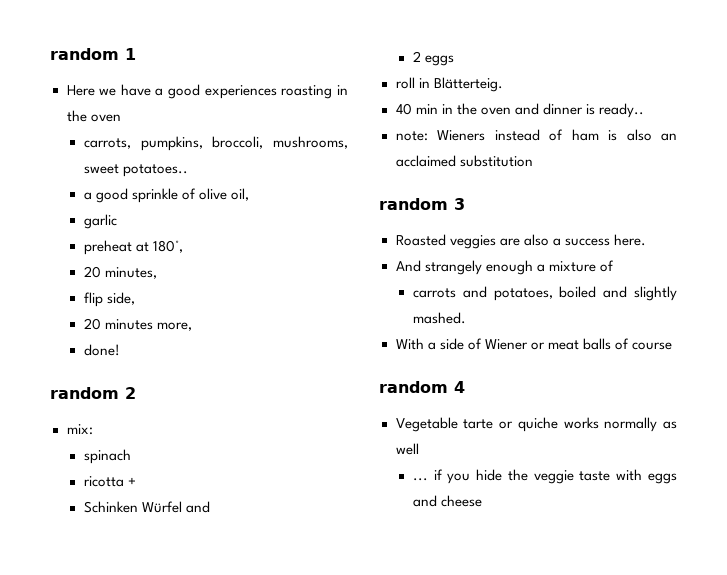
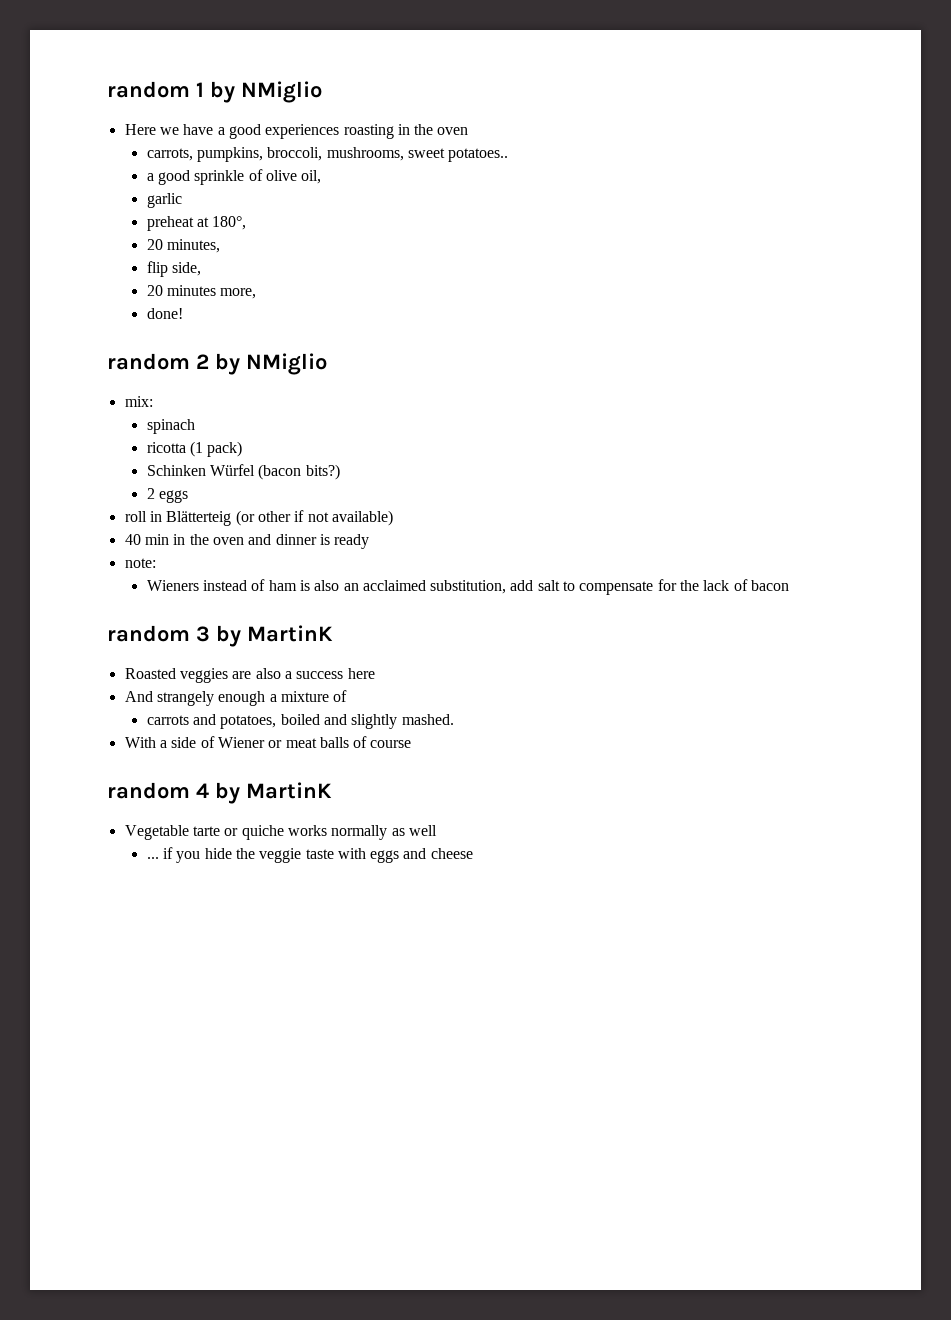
- random 1
+ random 1 by NMiglio
- random 2
+ random 2 by NMiglio
- ricotta +
+ ricotta (1 pack)
- Schinken Würfel and
+ Schinken Würfel (bacon bits?)
- roll in Blätterteig.
+ roll in Blätterteig (or other if not available)
- 40 min in the oven and dinner is ready..
+ 40 min in the oven and dinner is ready
- note: Wieners instead of ham is also an acclaimed substitution
+ note:
+ Wieners instead of ham is also an acclaimed substitution, add salt to compensate for the lack of bacon
- random 3
+ random 3 by MartinK
- Roasted veggies are also a success here.
+ Roasted veggies are also a success here
- random 4
+ random 4 by MartinK

